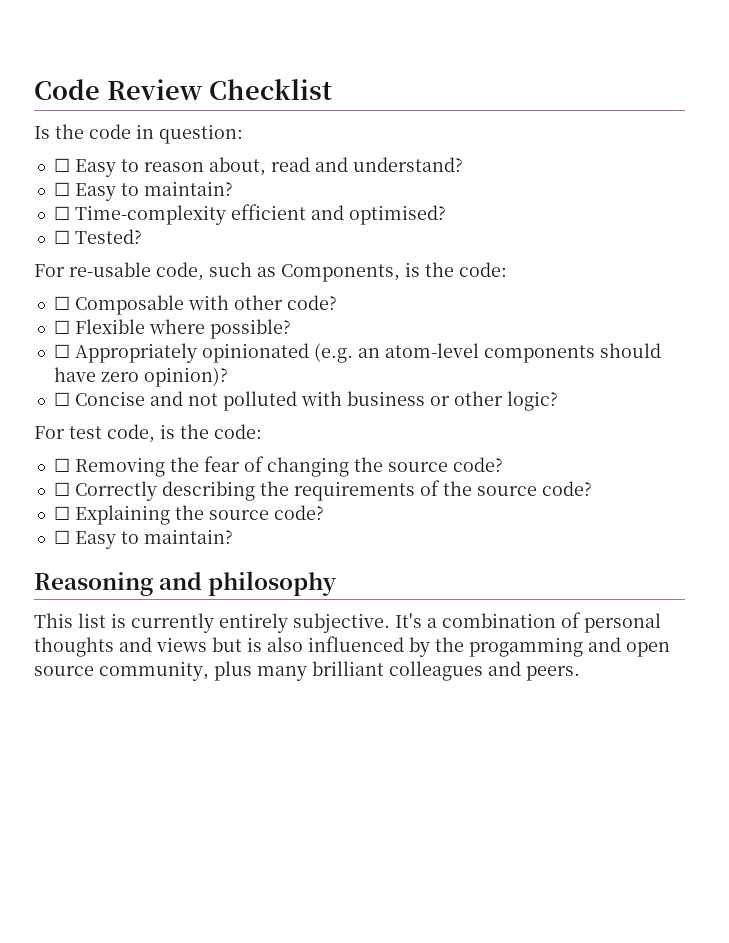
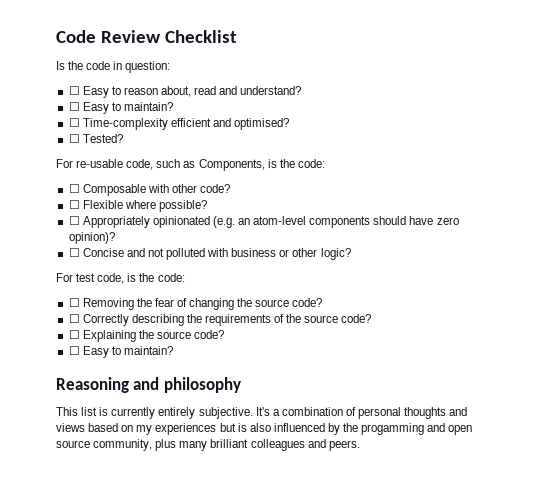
- It's a combination of personal thoughts and views but is also influenced by the progamming and open source community, plus many brilliant colleagues and peers.
+ It's a combination of personal thoughts and views based on my experiences but is also influenced by the progamming and open source community, plus many brilliant colleagues and peers.

